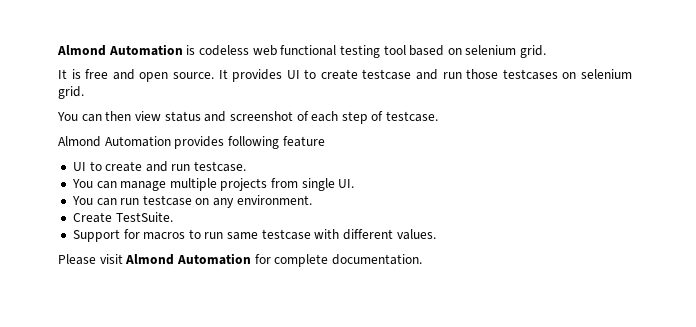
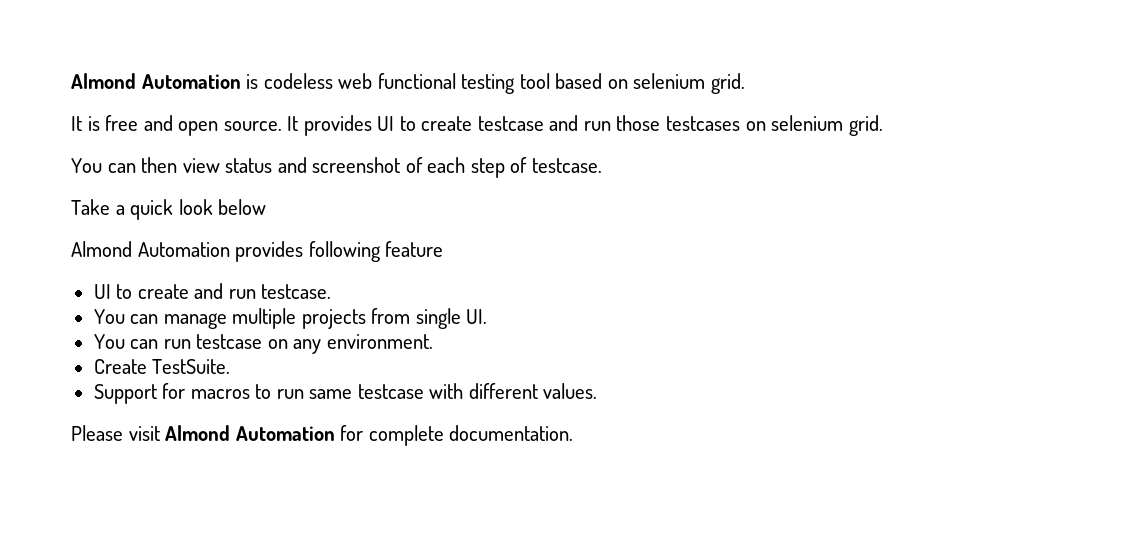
+ Take a quick look below

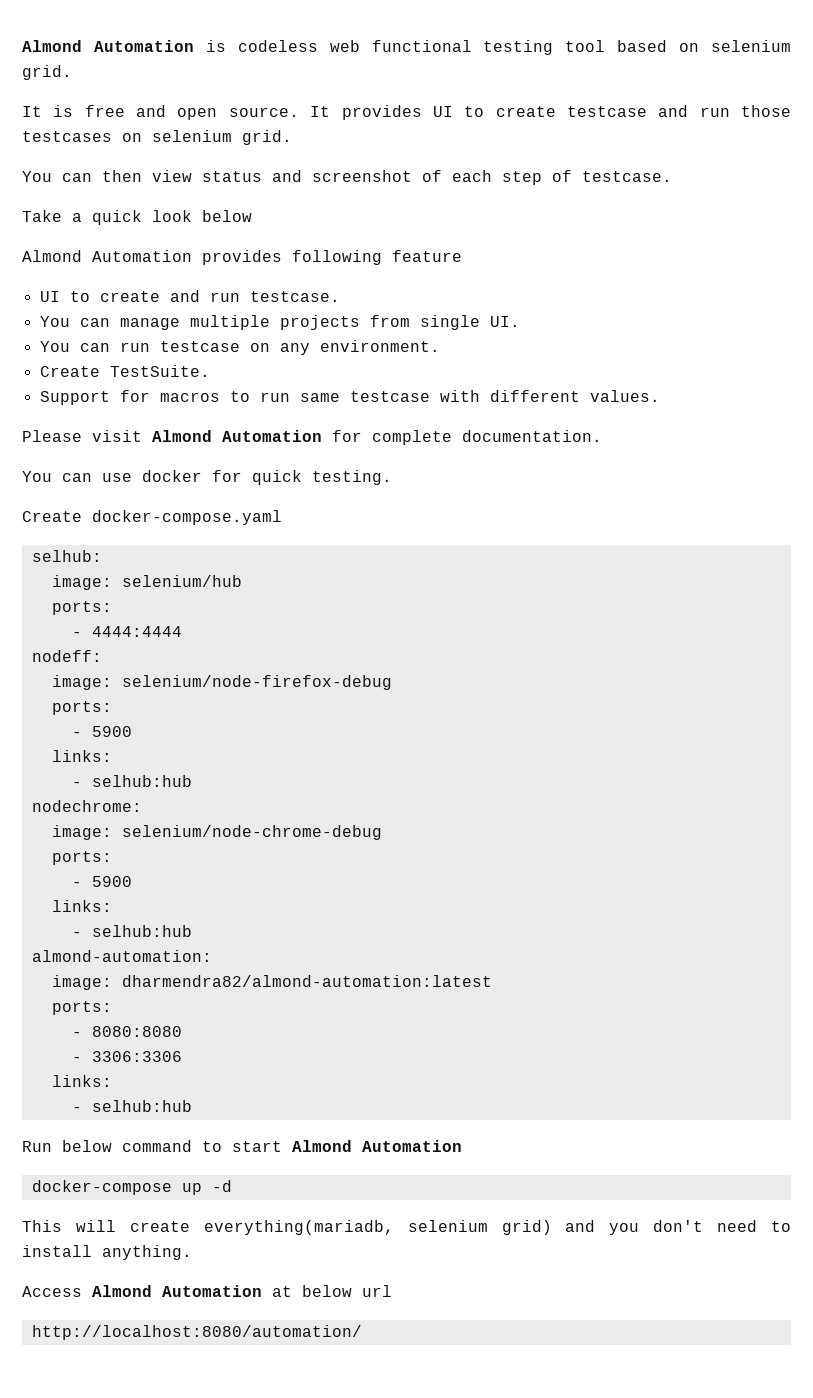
+ You can use docker for quick testing.
+ Create docker-compose.yaml
+ selhub:
+ image: selenium/hub
+ ports:
+ - 4444:4444
+ nodeff:
+ image: selenium/node-firefox-debug
+ ports:
+ - 5900
+ links:
+ - selhub:hub
+ nodechrome:
+ image: selenium/node-chrome-debug
+ ports:
+ - 5900
+ links:
+ - selhub:hub
+ almond-automation:
+ image: dharmendra82/almond-automation:latest
+ ports:
+ - 8080:8080
+ - 3306:3306
+ links:
+ - selhub:hub
+ Run below command to start Almond Automation
+ docker-compose up -d
+ This will create everything(mariadb, selenium grid) and you don't need to install anything.
+ Access Almond Automation at below url
+ http://localhost:8080/automation/

